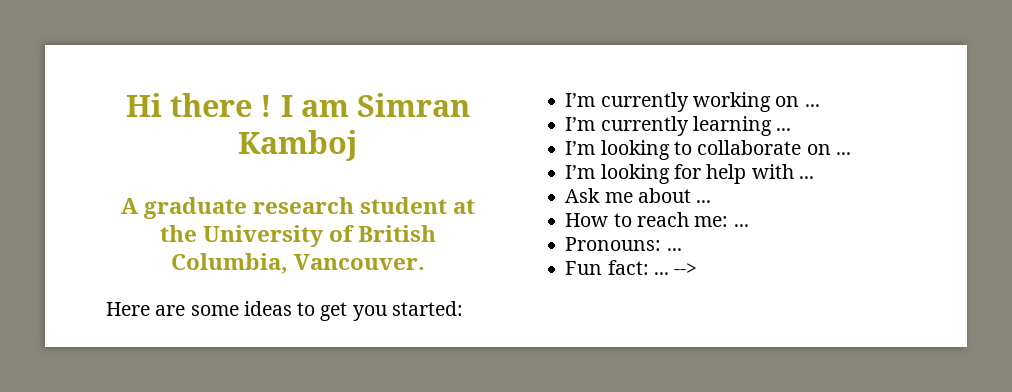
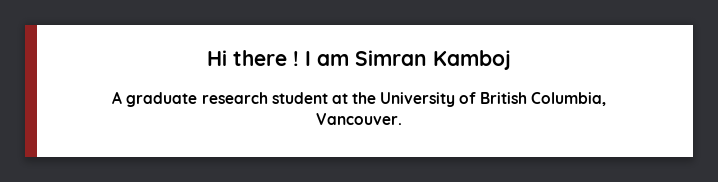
- Here are some ideas to get you started:
- I’m currently working on ...
- I’m currently learning ...
- I’m looking to collaborate on ...
- I’m looking for help with ...
- Ask me about ...
- How to reach me: ...
- Pronouns: ...
- Fun fact: ... -->

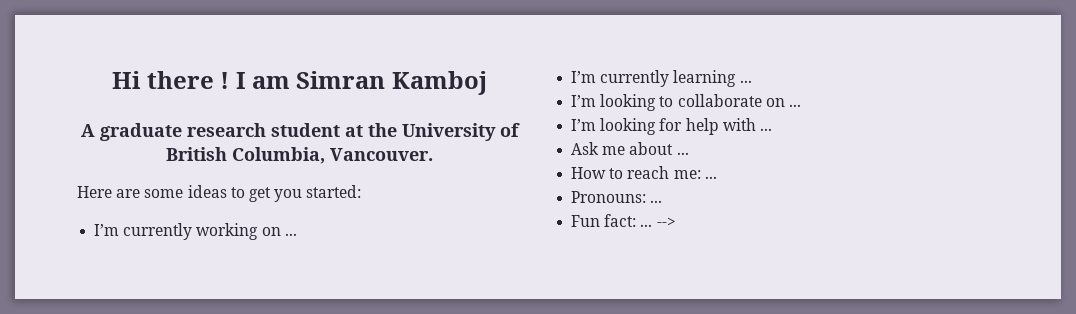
+ Here are some ideas to get you started:
+ I’m currently working on ...
+ I’m currently learning ...
+ I’m looking to collaborate on ...
+ I’m looking for help with ...
+ Ask me about ...
+ How to reach me: ...
+ Pronouns: ...
+ Fun fact: ... -->

